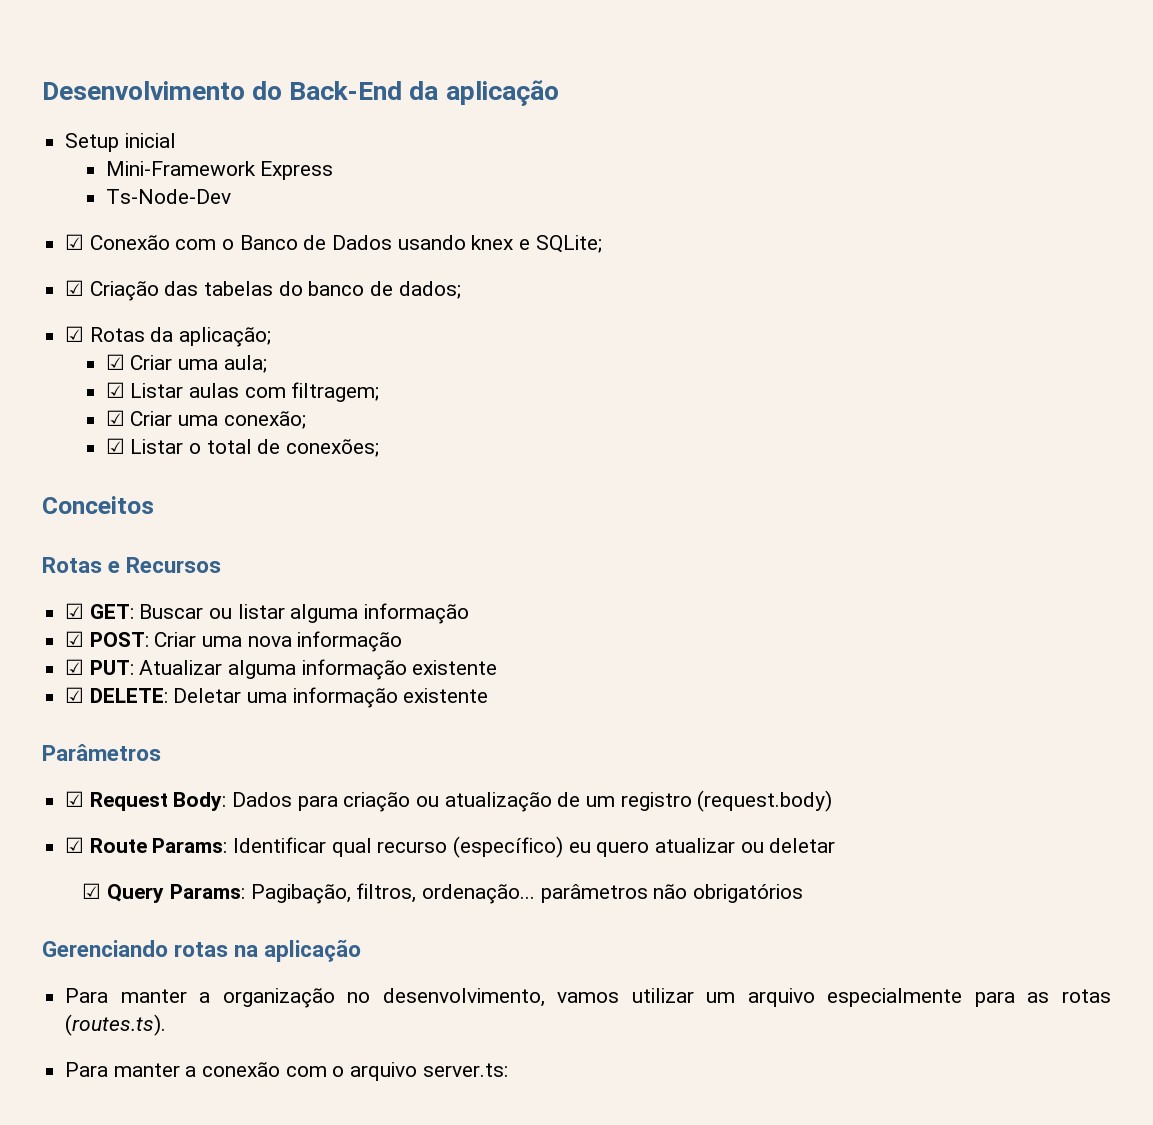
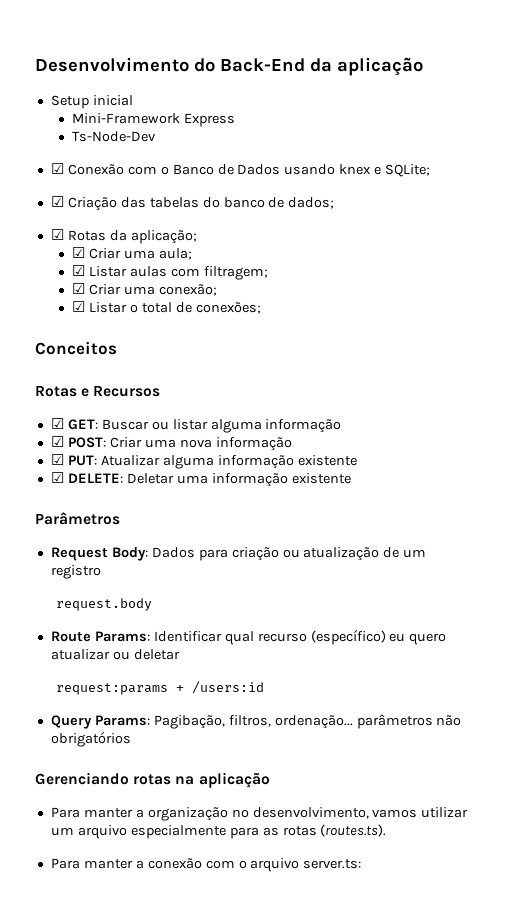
- ☑ Request Body: Dados para criação ou atualização de um registro (request.body)
- ☑ Route Params: Identificar qual recurso (específico) eu quero atualizar ou deletar
+ Request Body: Dados para criação ou atualização de um registro
+ request.body
+ Route Params: Identificar qual recurso (específico) eu quero atualizar ou deletar
- ☑ Query Params: Pagibação, filtros, ordenação... parâmetros não obrigatórios
+ request:params + /users:id
+ Query Params: Pagibação, filtros, ordenação... parâmetros não obrigatórios

